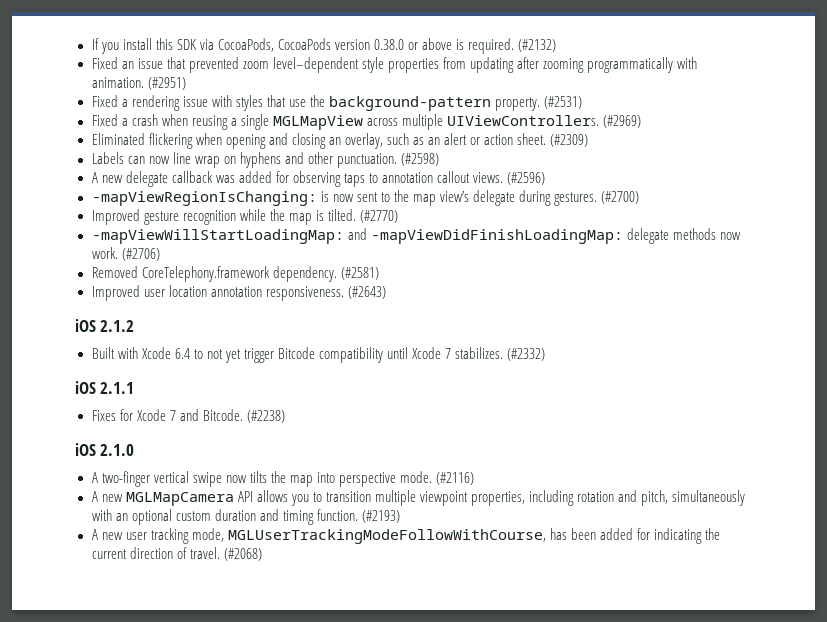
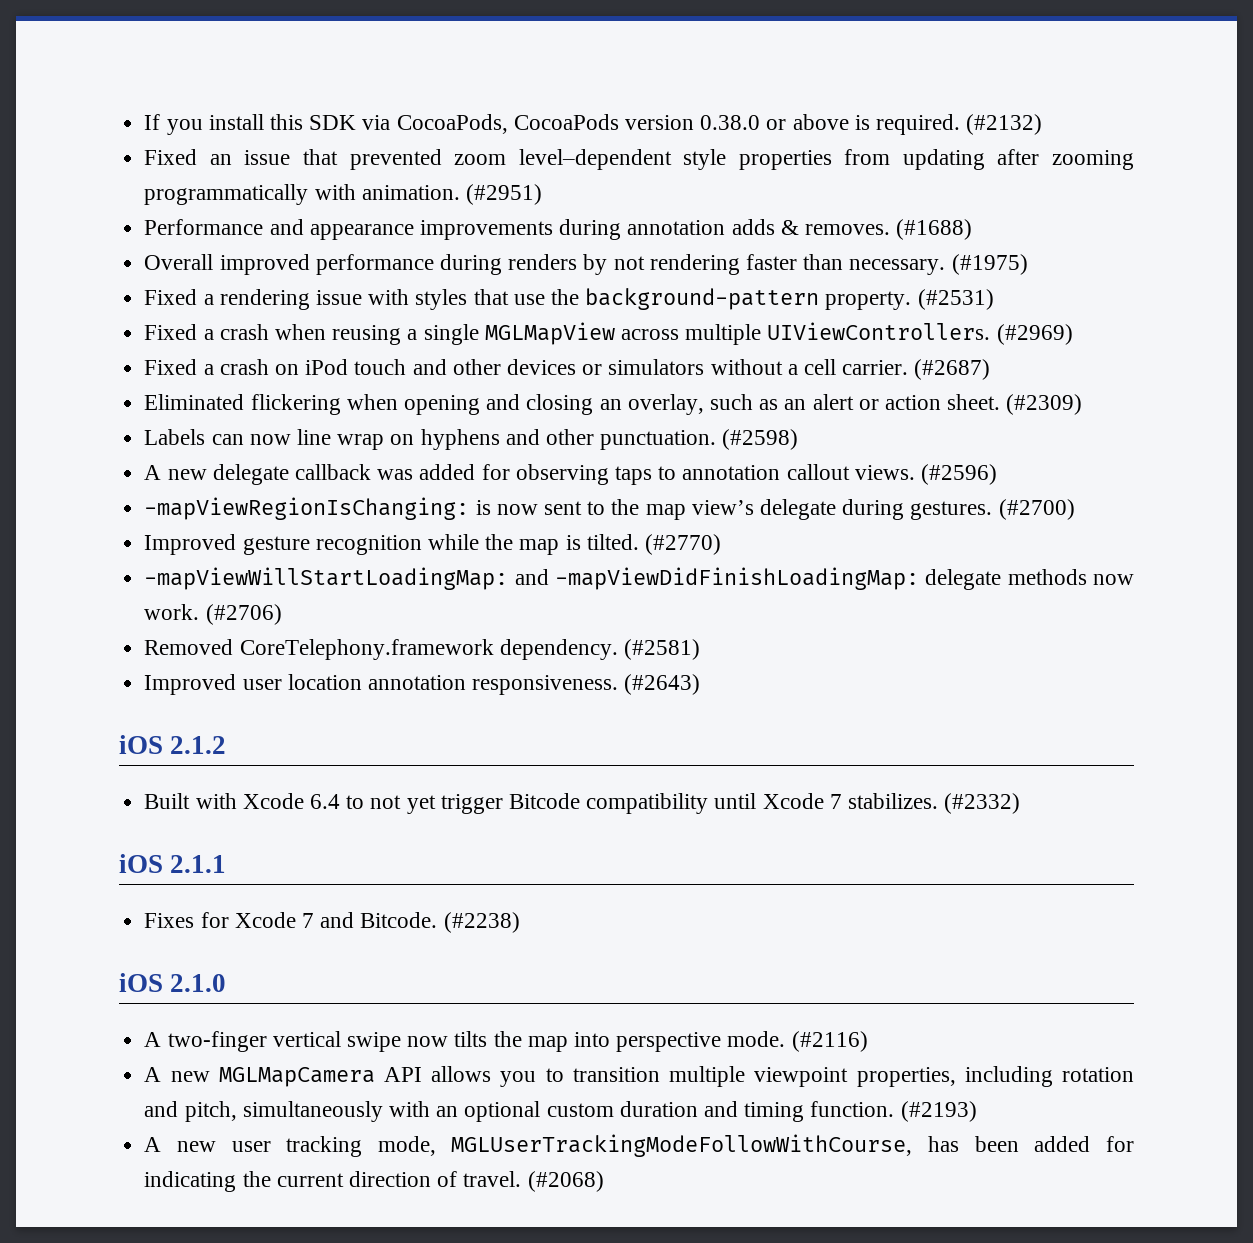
+ Performance and appearance improvements during annotation adds & removes. (#1688)
+ Overall improved performance during renders by not rendering faster than necessary. (#1975)
+ Fixed a crash on iPod touch and other devices or simulators without a cell carrier. (#2687)

